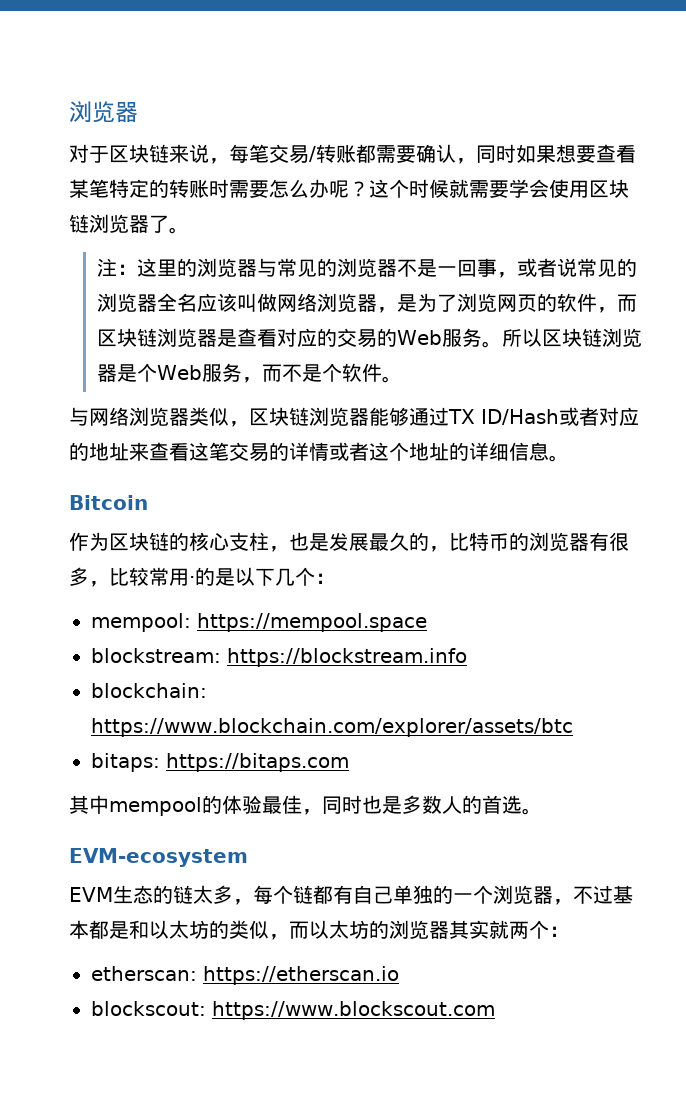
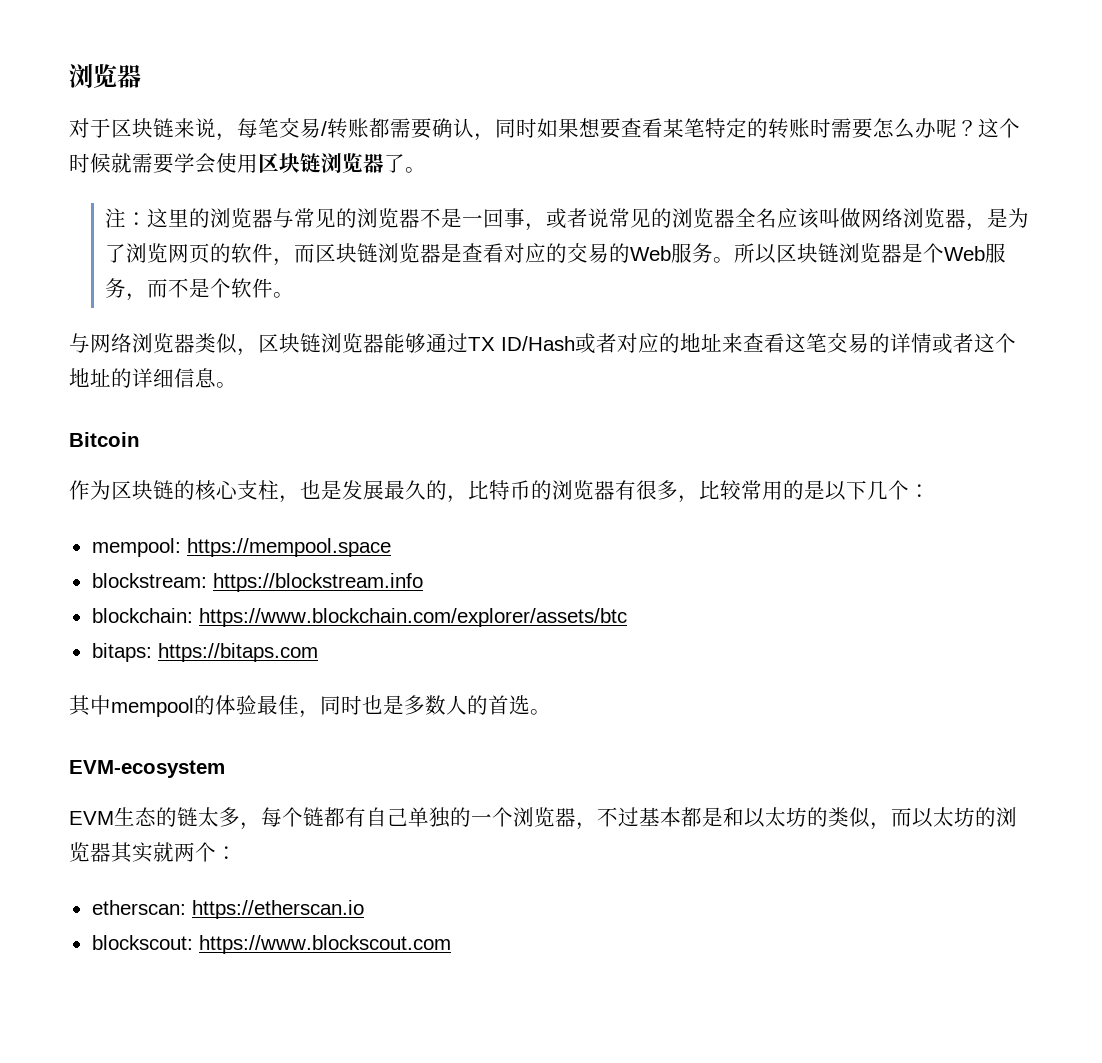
- 作为区块链的核心支柱，也是发展最久的，比特币的浏览器有很多，比较常用·的是以下几个：
+ 作为区块链的核心支柱，也是发展最久的，比特币的浏览器有很多，比较常用的是以下几个：

